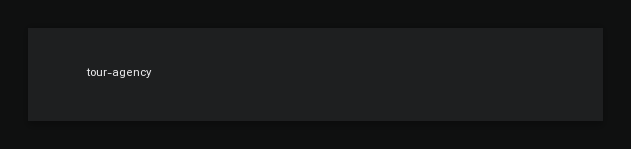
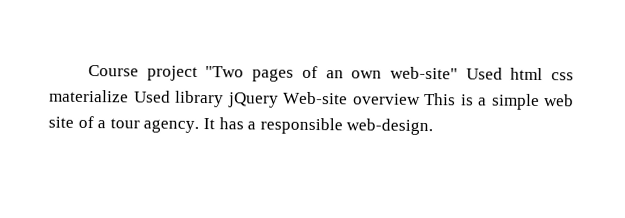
- tour-agency
+ Сourse project "Two pages of an own web-site" Used html css materialize Used library jQuery Web-site overview This is a simple web site of a tour agency. It has a responsible web-design.

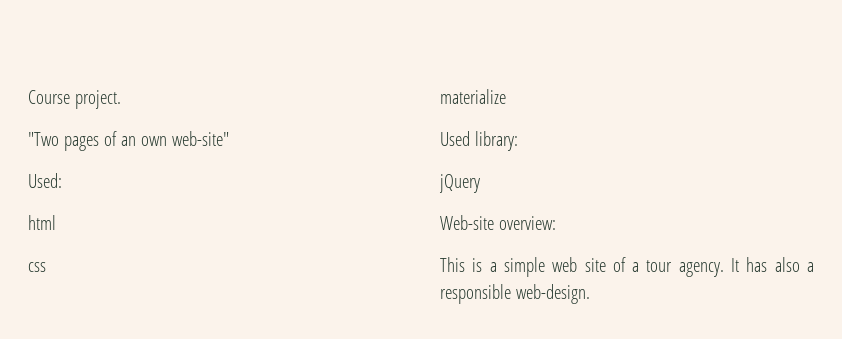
- Сourse project "Two pages of an own web-site" Used html css materialize Used library jQuery Web-site overview This is a simple web site of a tour agency.
+ Сourse project.
+ "Two pages of an own web-site"
+ Used:
+ html
+ css
+ materialize
+ Used library:
+ jQuery
+ Web-site overview:
+ This is a simple web site of a tour agency.
- It has a responsible web-design.
+ It has also a responsible web-design.

